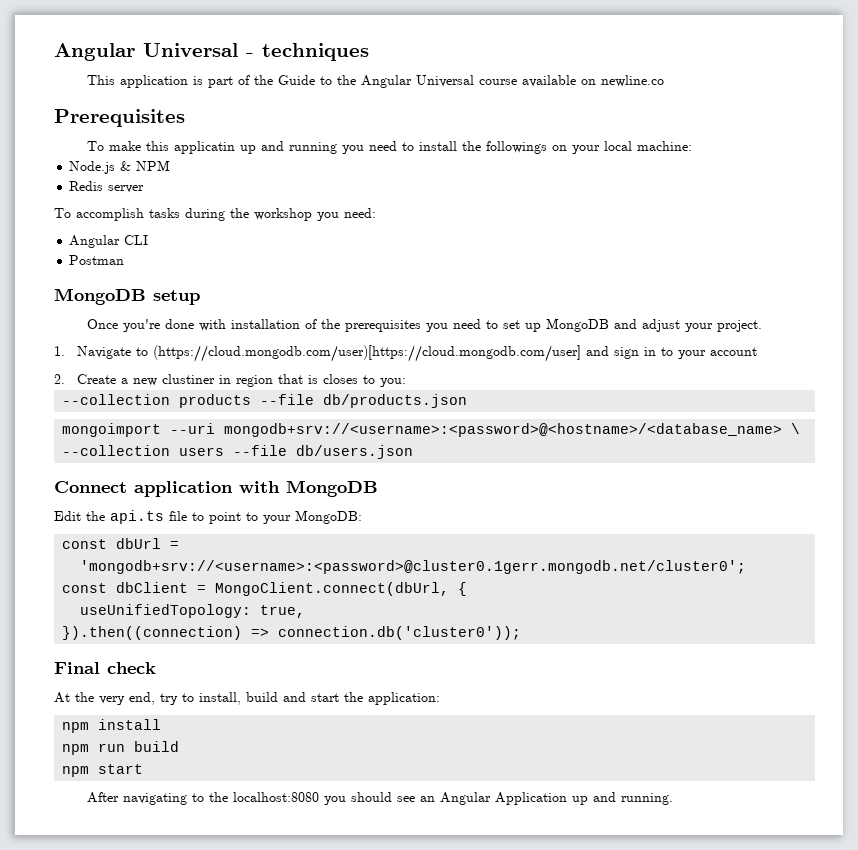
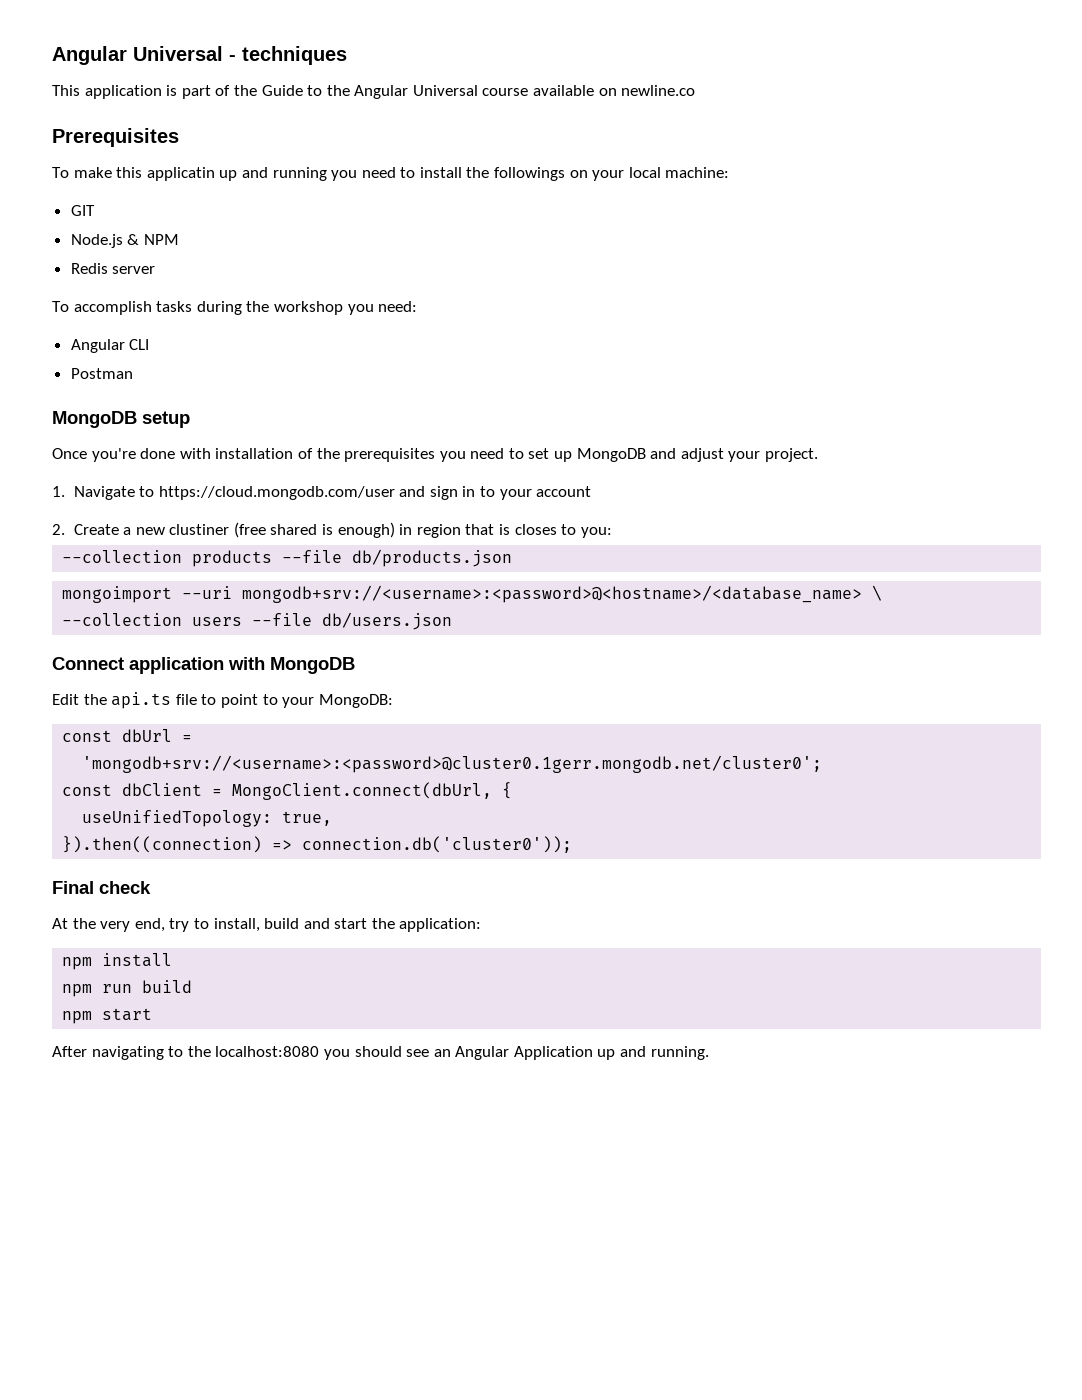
+ GIT
- 1. Navigate to (https://cloud.mongodb.com/user)[https://cloud.mongodb.com/user] and sign in to your account
+ 1. Navigate to https://cloud.mongodb.com/user and sign in to your account
- 2. Create a new clustiner in region that is closes to you:
+ 2. Create a new clustiner (free shared is enough) in region that is closes to you:

